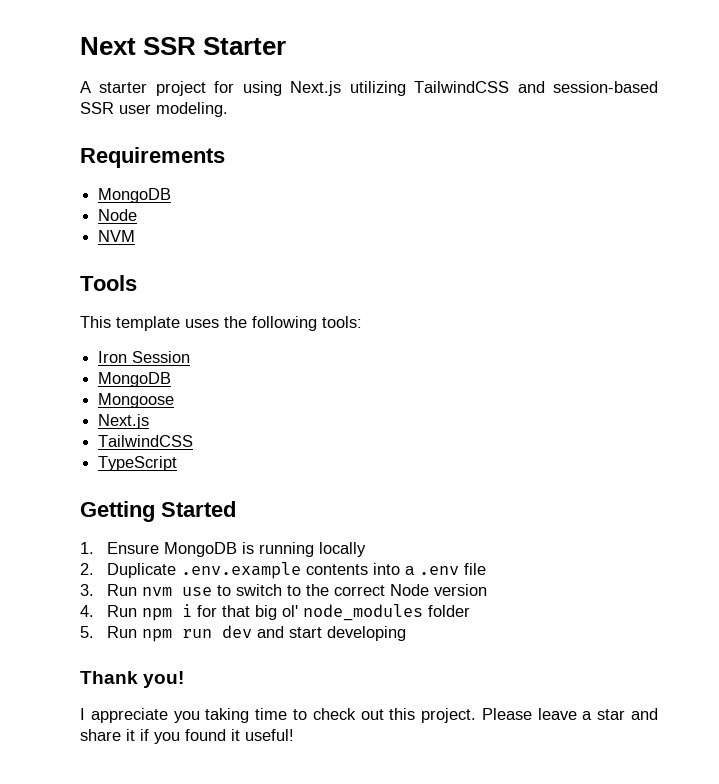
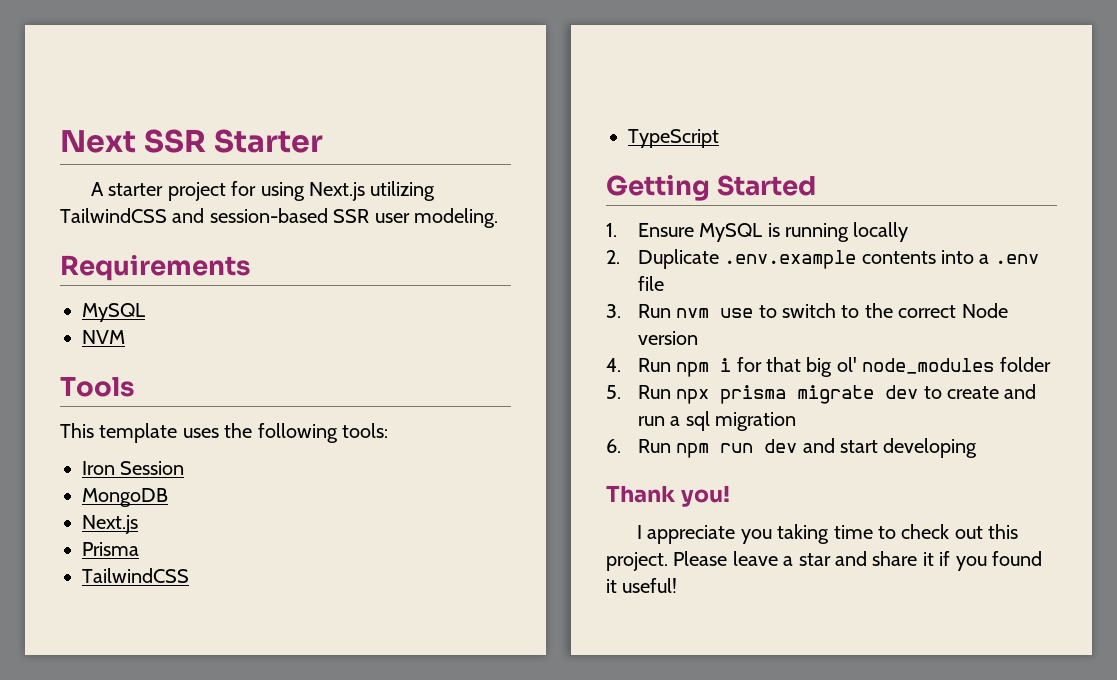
  Requirements
- MongoDB
- Node
+ MySQL
  Iron Session
  MongoDB
- Mongoose
  Next.js
+ Prisma
- 1. Ensure MongoDB is running locally
+ 1. Ensure MySQL is running locally
- 5. Run npm run dev and start developing
+ 5. Run npx prisma migrate dev to create and run a sql migration
+ 6. Run npm run dev and start developing

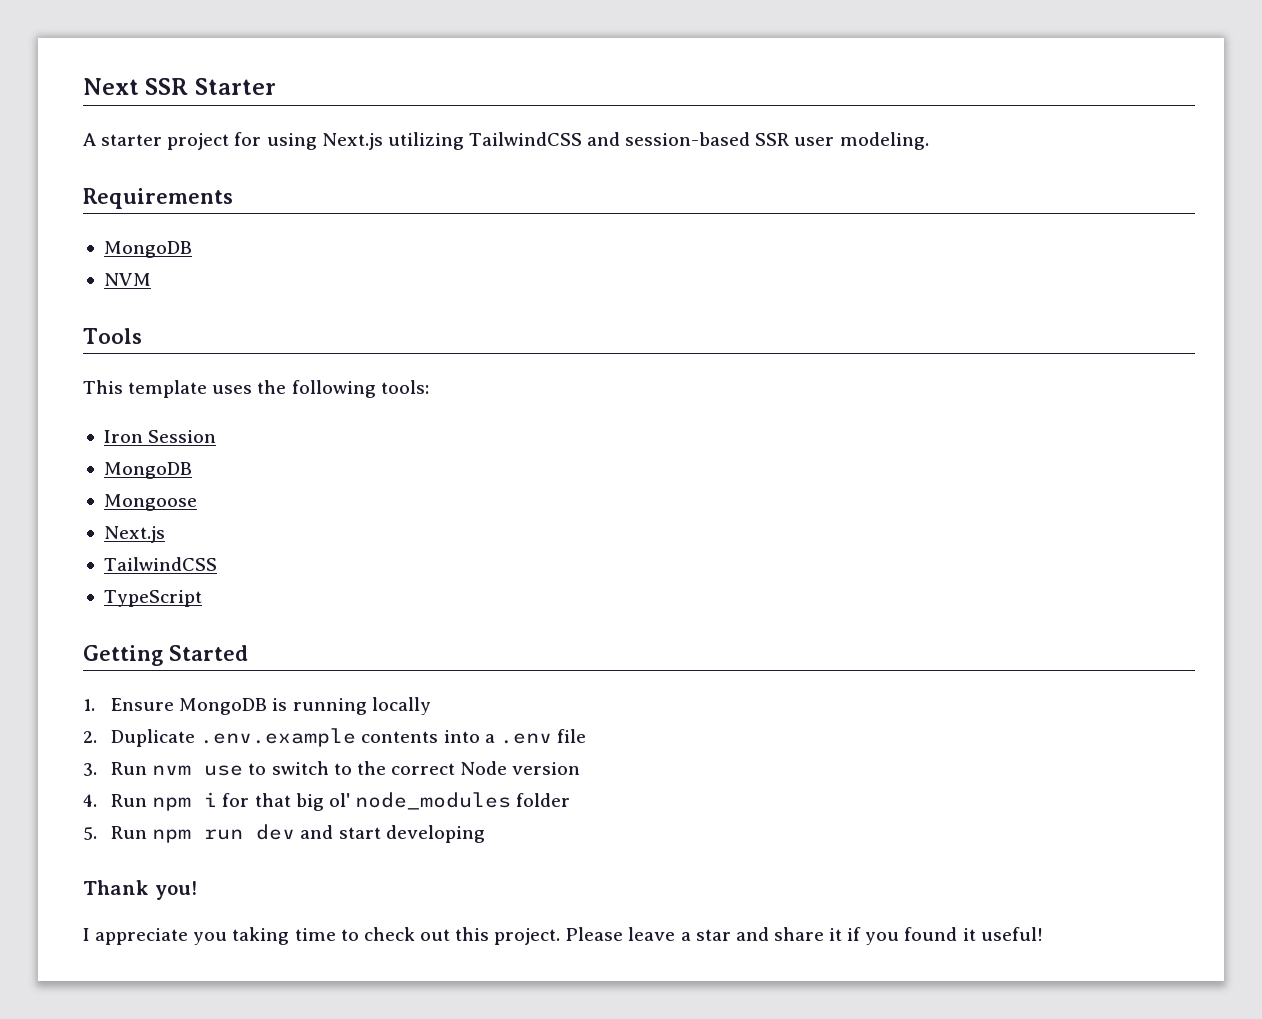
  Requirements
- MySQL
+ MongoDB
  Iron Session
  MongoDB
+ Mongoose
  Next.js
- Prisma
- 1. Ensure MySQL is running locally
+ 1. Ensure MongoDB is running locally
- 5. Run npx prisma migrate dev to create and run a sql migration
- 6. Run npm run dev and start developing
+ 5. Run npm run dev and start developing

